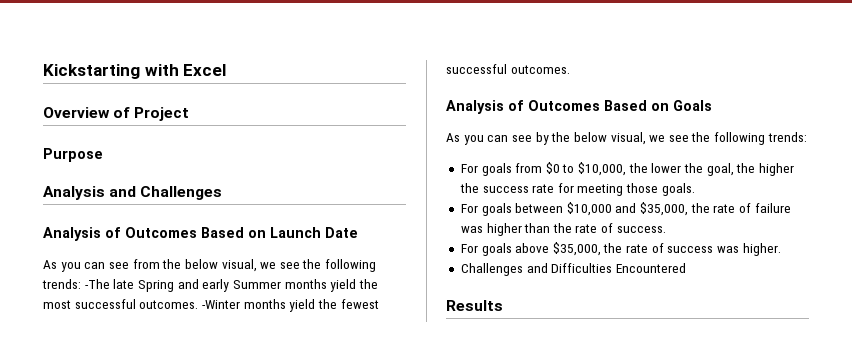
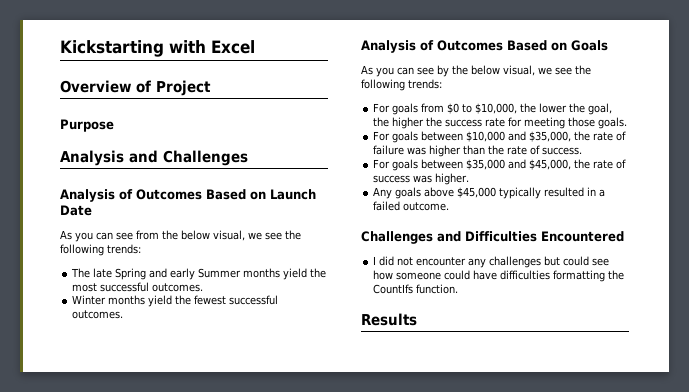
- As you can see from the below visual, we see the following trends: -The late Spring and early Summer months yield the most successful outcomes. -Winter months yield the fewest successful outcomes.
+ As you can see from the below visual, we see the following trends:
+ The late Spring and early Summer months yield the most successful outcomes.
+ Winter months yield the fewest successful outcomes.
- For goals above $35,000, the rate of success was higher.
+ For goals between $35,000 and $45,000, the rate of success was higher.
+ Any goals above $45,000 typically resulted in a failed outcome.
  Challenges and Difficulties Encountered
+ I did not encounter any challenges but could see how someone could have difficulties formatting the CountIfs function.

